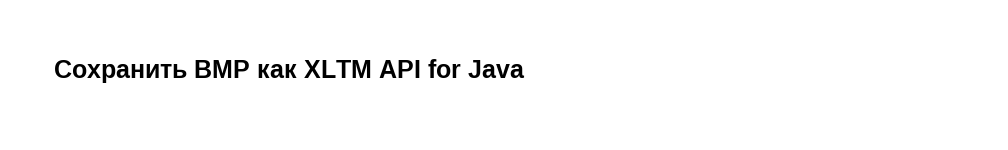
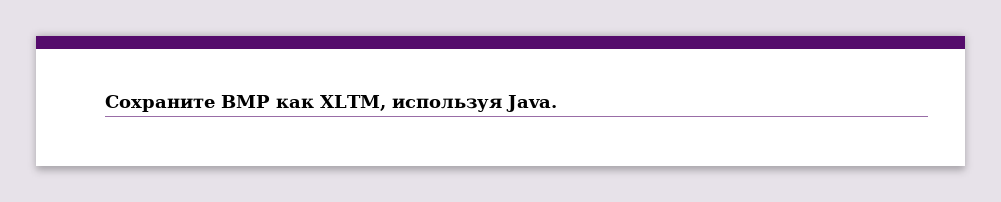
- Сохранить BMP как XLTM API for Java
+ Сохраните BMP как XLTM, используя Java.

